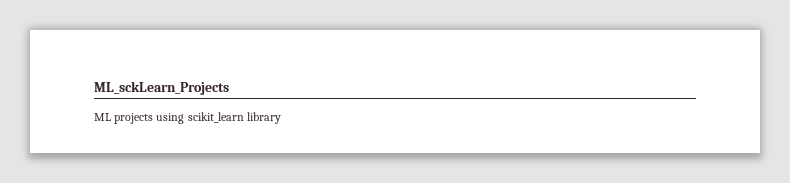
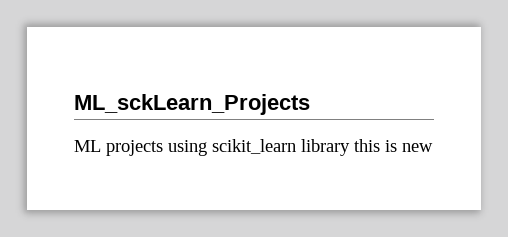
- ML projects using scikit_learn library
+ ML projects using scikit_learn library this is new

